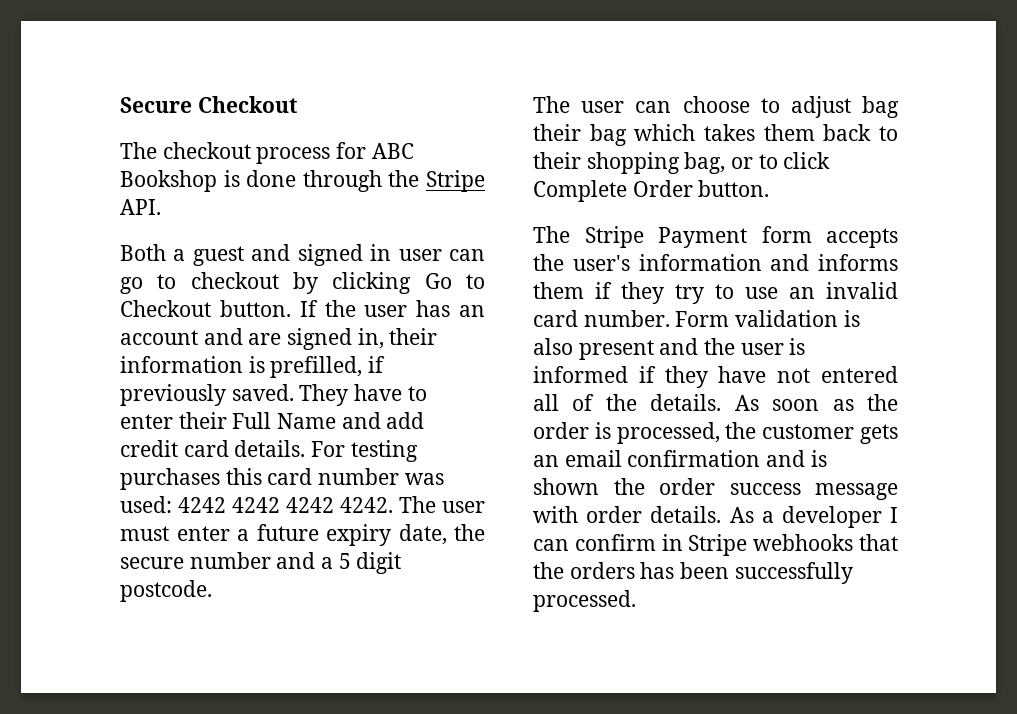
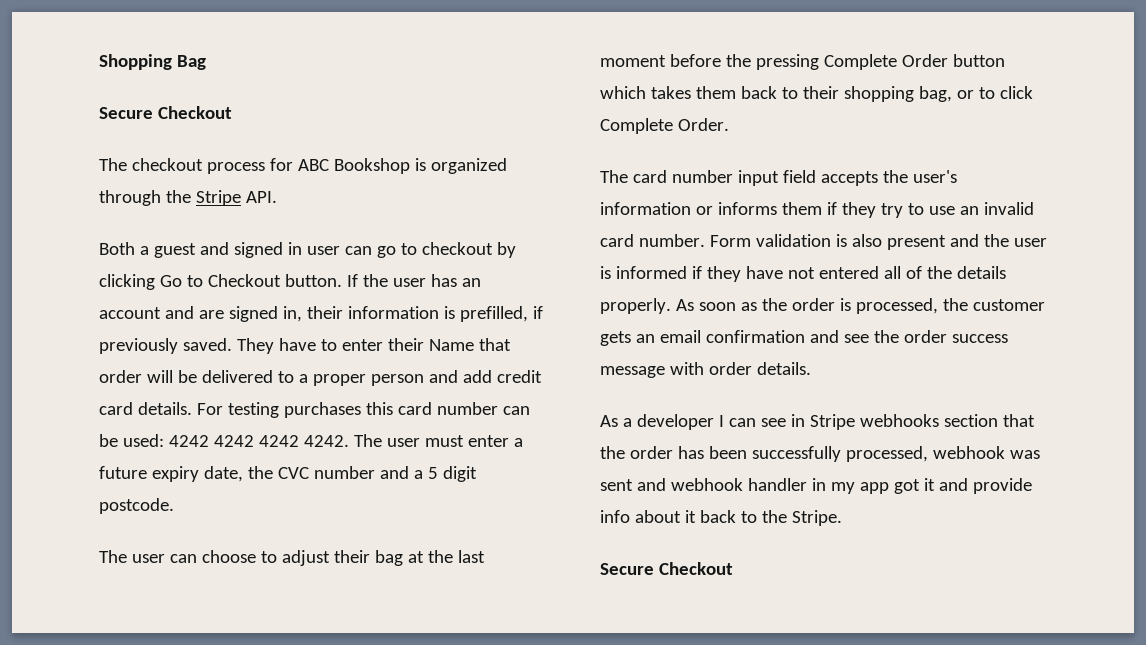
+ Shopping Bag
- The checkout process for ABC Bookshop is done through the Stripe API.
+ The checkout process for ABC Bookshop is organized through the Stripe API.
- They have to enter their Full Name and add credit card details.
+ They have to enter their Name that order will be delivered to a proper person and add credit card details.
- For testing purchases this card number was used: 4242 4242 4242 4242.
+ For testing purchases this card number can be used: 4242 4242 4242 4242.
- The user must enter a future expiry date, the secure number and a 5 digit postcode.
+ The user must enter a future expiry date, the CVC number and a 5 digit postcode.
- The user can choose to adjust bag their bag which takes them back to their shopping bag, or to click Complete Order button.
- The Stripe Payment form accepts the user's information and informs them if they try to use an invalid card number.
+ The user can choose to adjust their bag at the last moment before the pressing Complete Order button which takes them back to their shopping bag, or to click Complete Order.
+ The card number input field accepts the user's information or informs them if they try to use an invalid card number.
- Form validation is also present and the user is informed if they have not entered all of the details.
+ Form validation is also present and the user is informed if they have not entered all of the details properly.
- As soon as the order is processed, the customer gets an email confirmation and is shown the order success message with order details. As a developer I can confirm in Stripe webhooks that the orders has been successfully processed.
+ As soon as the order is processed, the customer gets an email confirmation and see the order success message with order details.
+ As a developer I can see in Stripe webhooks section that the order has been successfully processed, webhook was sent and webhook handler in my app got it and provide info about it back to the Stripe.
+ Secure Checkout

